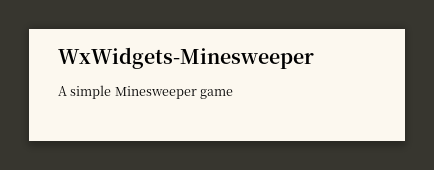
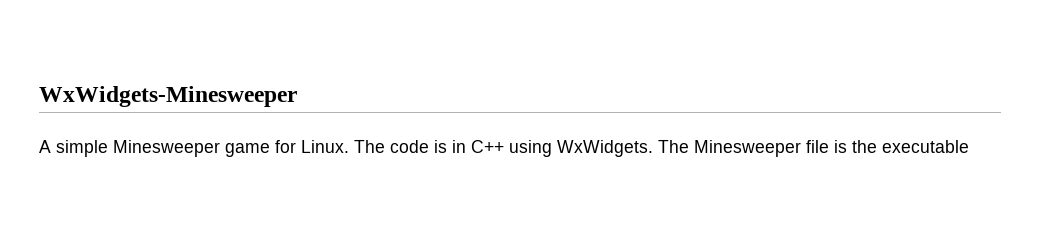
- A simple Minesweeper game
+ A simple Minesweeper game for Linux. The code is in C++ using WxWidgets. The Minesweeper file is the executable

